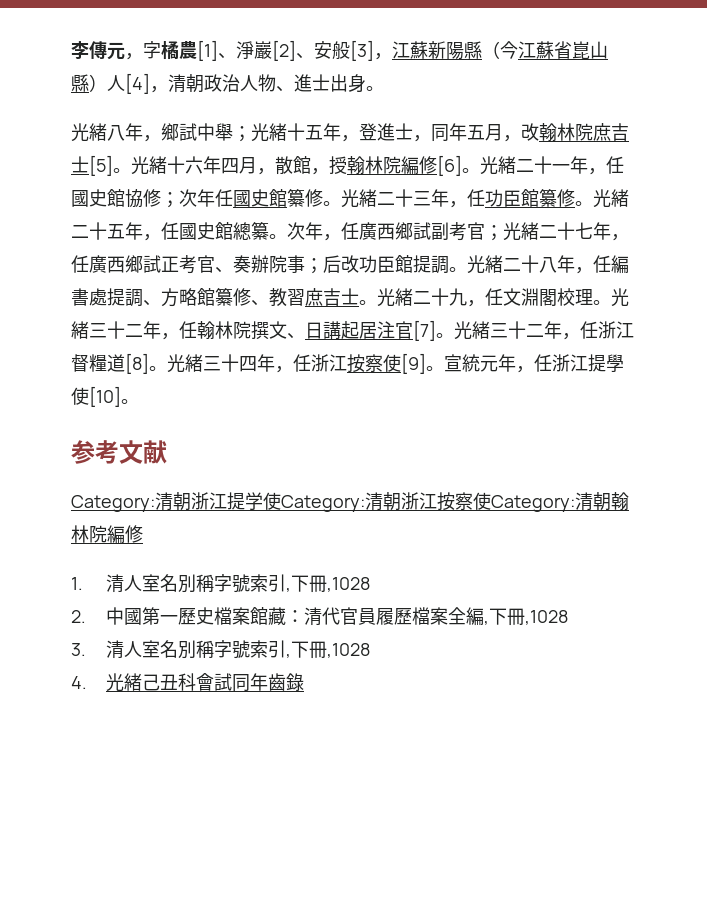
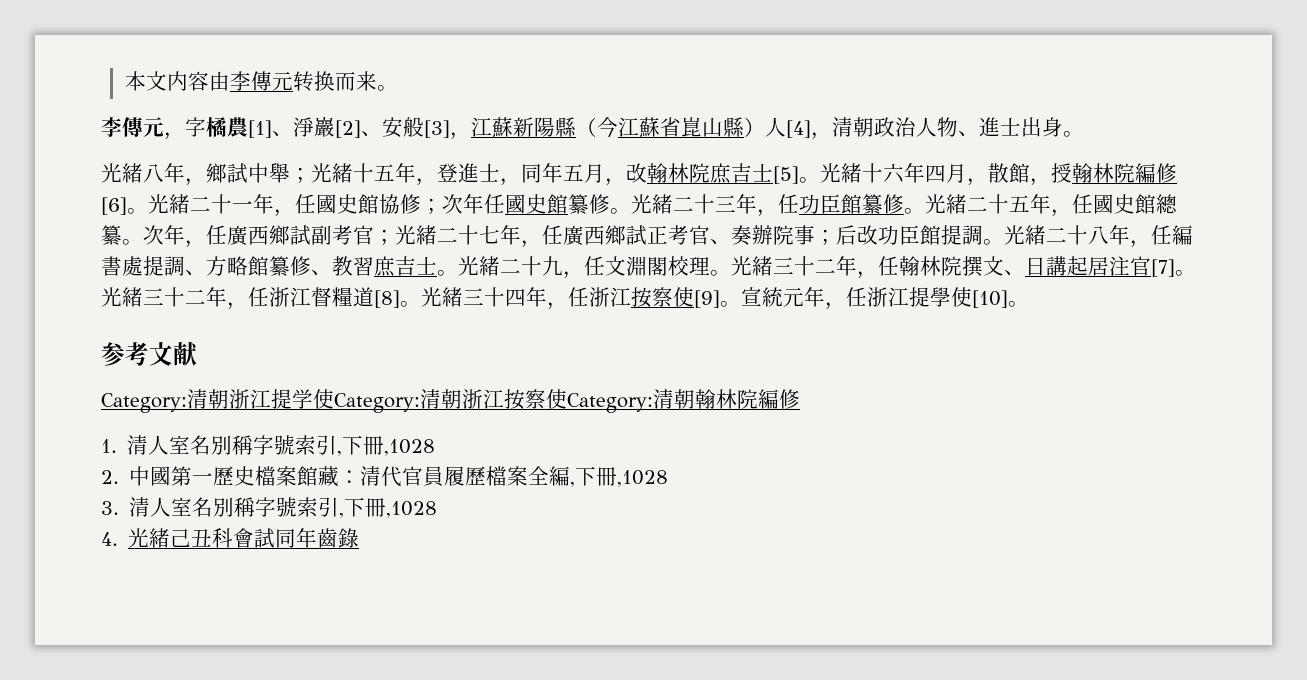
+ 本文内容由李傳元转换而来。

